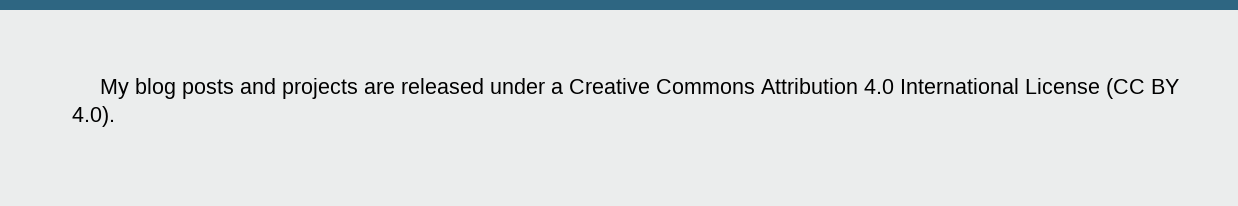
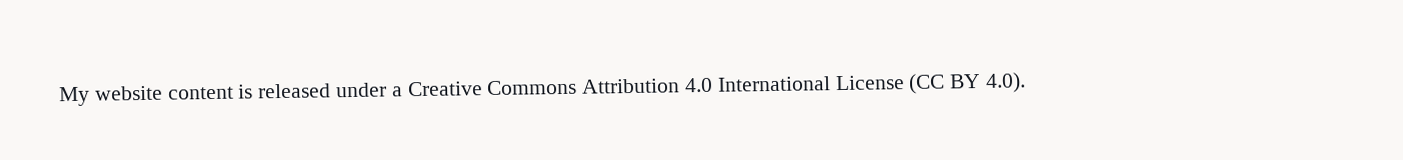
- My blog posts and projects are released under a Creative Commons Attribution 4.0 International License (CC BY 4.0).
+ My website content is released under a Creative Commons Attribution 4.0 International License (CC BY 4.0).

